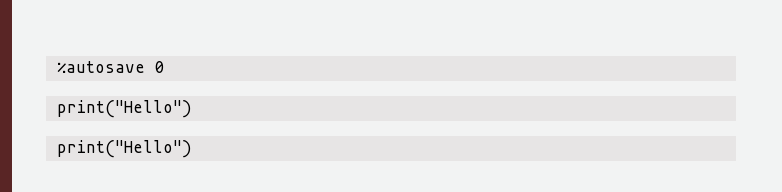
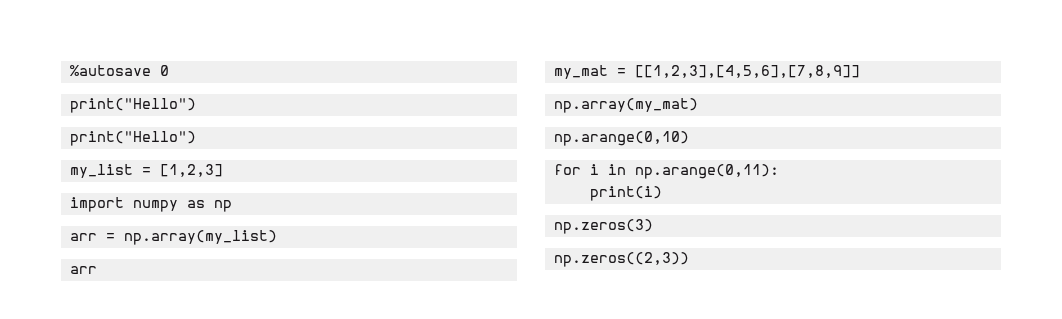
+ my_list = [1,2,3]
+ import numpy as np
+ arr = np.array(my_list)
+ arr
+ my_mat = [[1,2,3],[4,5,6],[7,8,9]]
+ np.array(my_mat)
+ np.arange(0,10)
+ for i in np.arange(0,11):
+ print(i)
+ np.zeros(3)
+ np.zeros((2,3))

